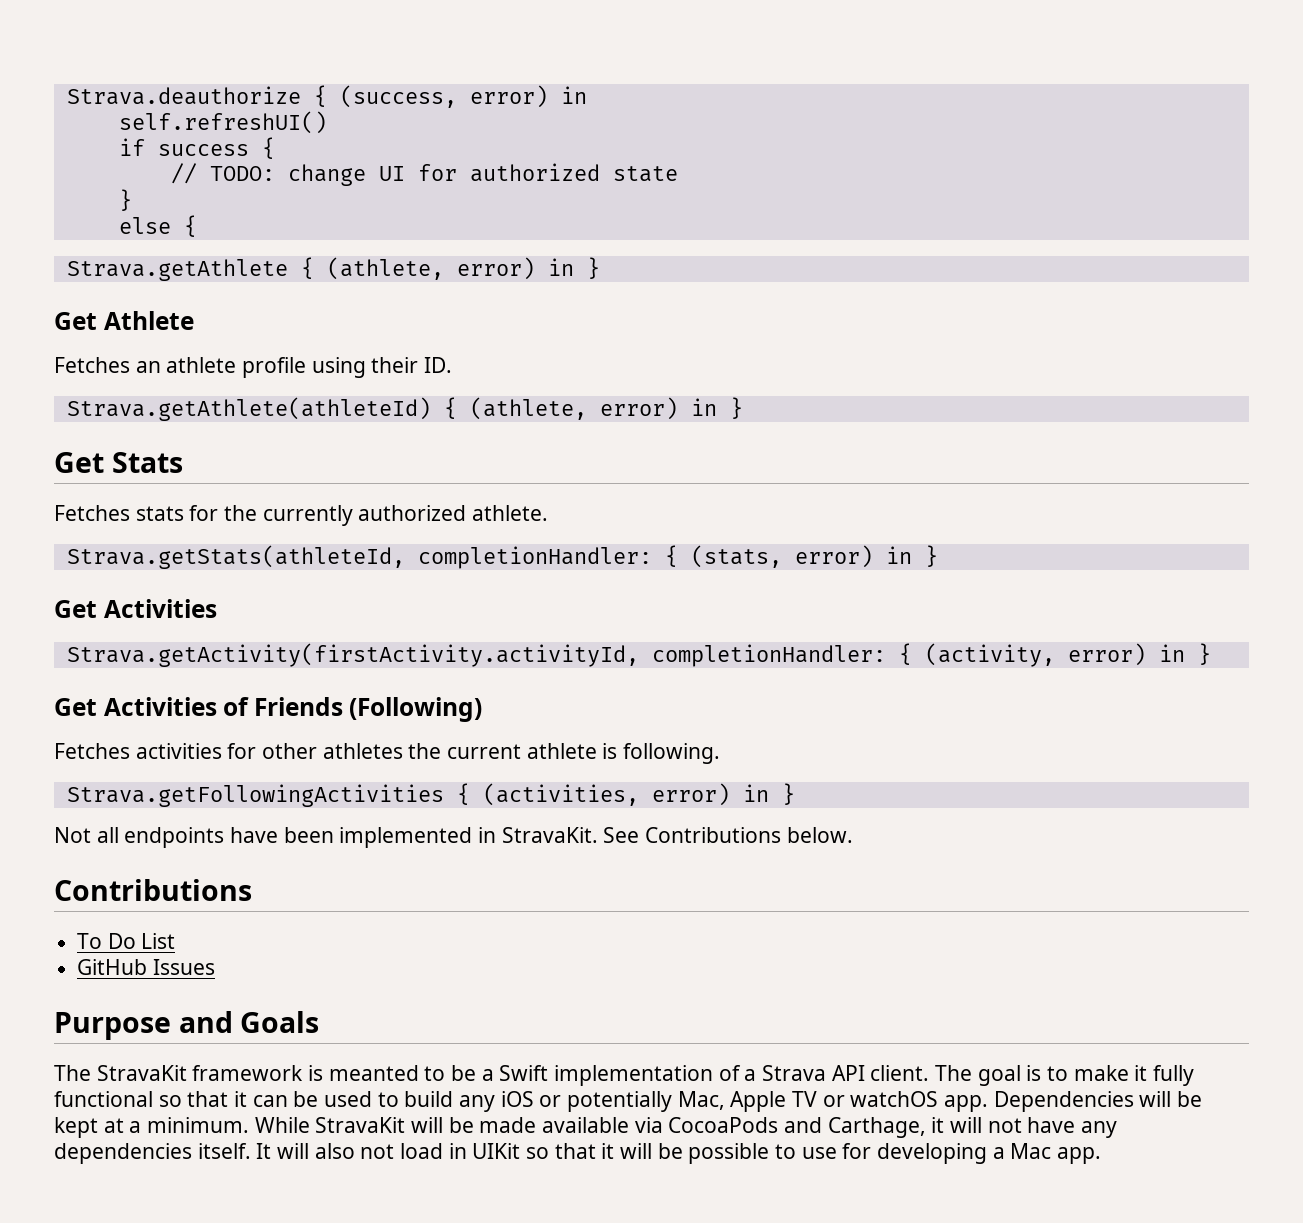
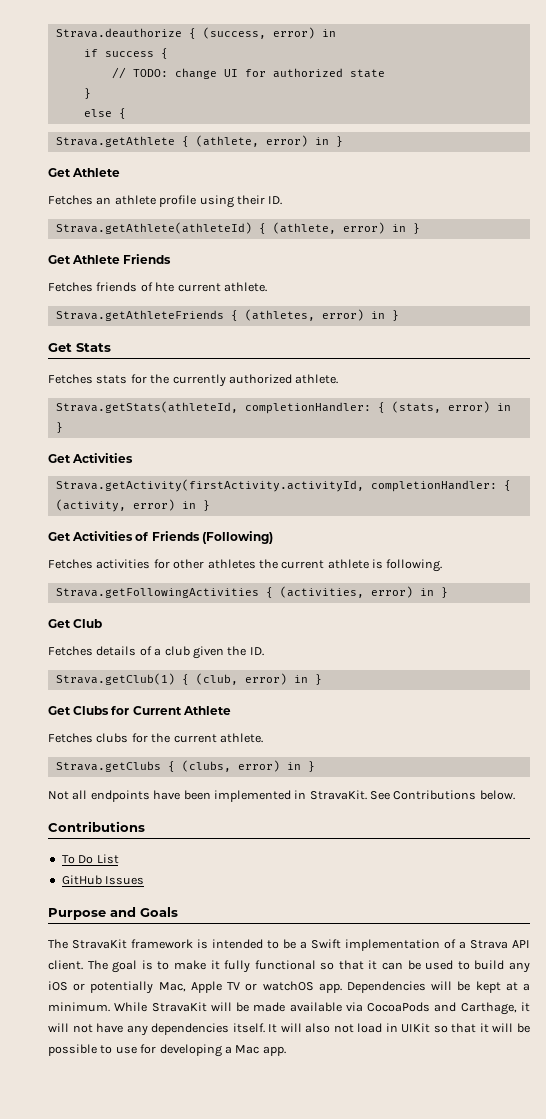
- self.refreshUI()
+ Get Athlete Friends
+ Fetches friends of hte current athlete.
+ Strava.getAthleteFriends { (athletes, error) in }
+ Get Club
+ Fetches details of a club given the ID.
+ Strava.getClub(1) { (club, error) in }
+ Get Clubs for Current Athlete
+ Fetches clubs for the current athlete.
+ Strava.getClubs { (clubs, error) in }
- The StravaKit framework is meanted to be a Swift implementation of a Strava API client.
+ The StravaKit framework is intended to be a Swift implementation of a Strava API client.

